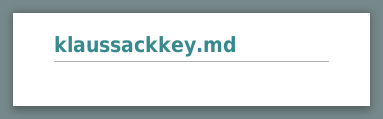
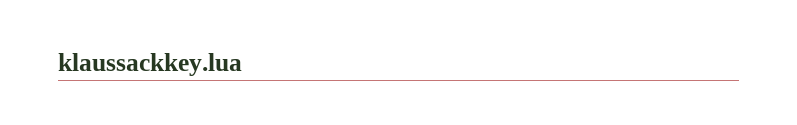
- klaussackkey.md
+ klaussackkey.lua

